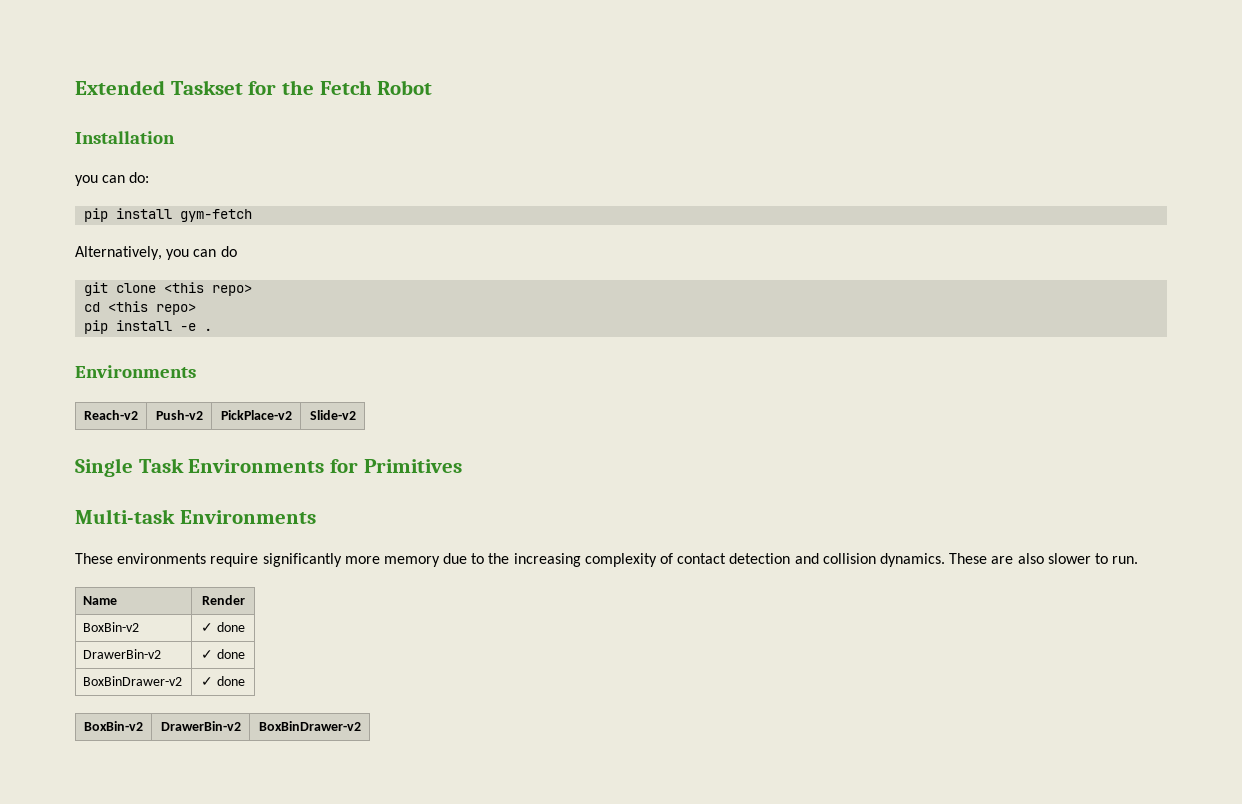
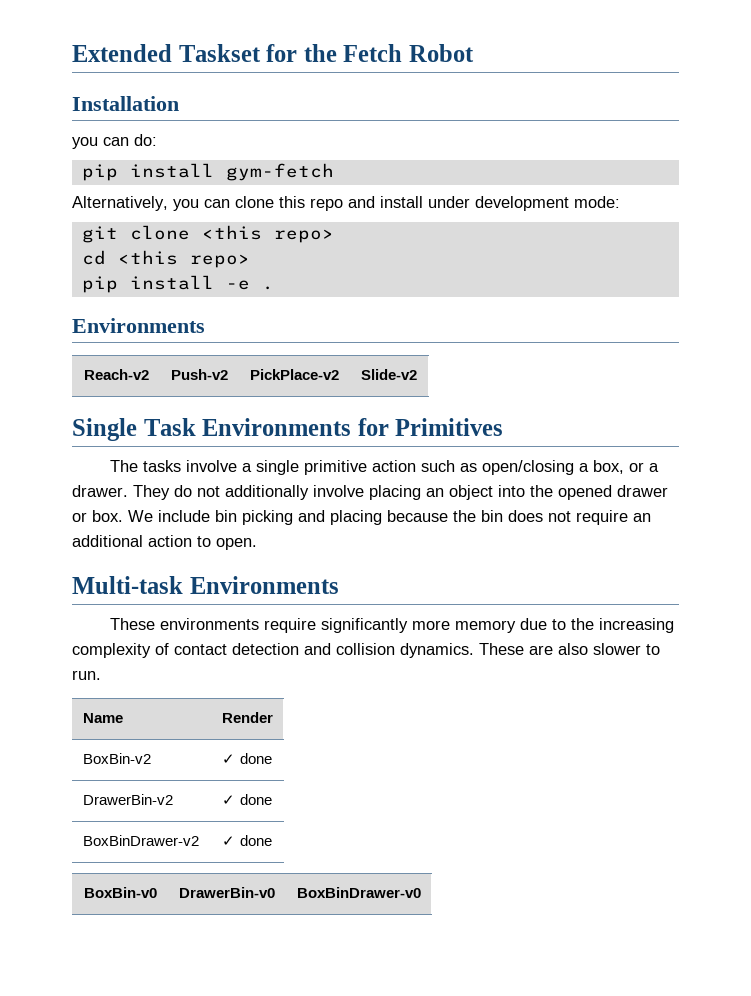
- Alternatively, you can do
+ Alternatively, you can clone this repo and install under development mode:
+ The tasks involve a single primitive action such as open/closing a box, or a drawer. They do not additionally involve placing an object into the opened drawer or box. We include bin picking and placing because the bin does not require an additional action to open.
- BoxBin-v2 | DrawerBin-v2 | BoxBinDrawer-v2
+ BoxBin-v0 | DrawerBin-v0 | BoxBinDrawer-v0

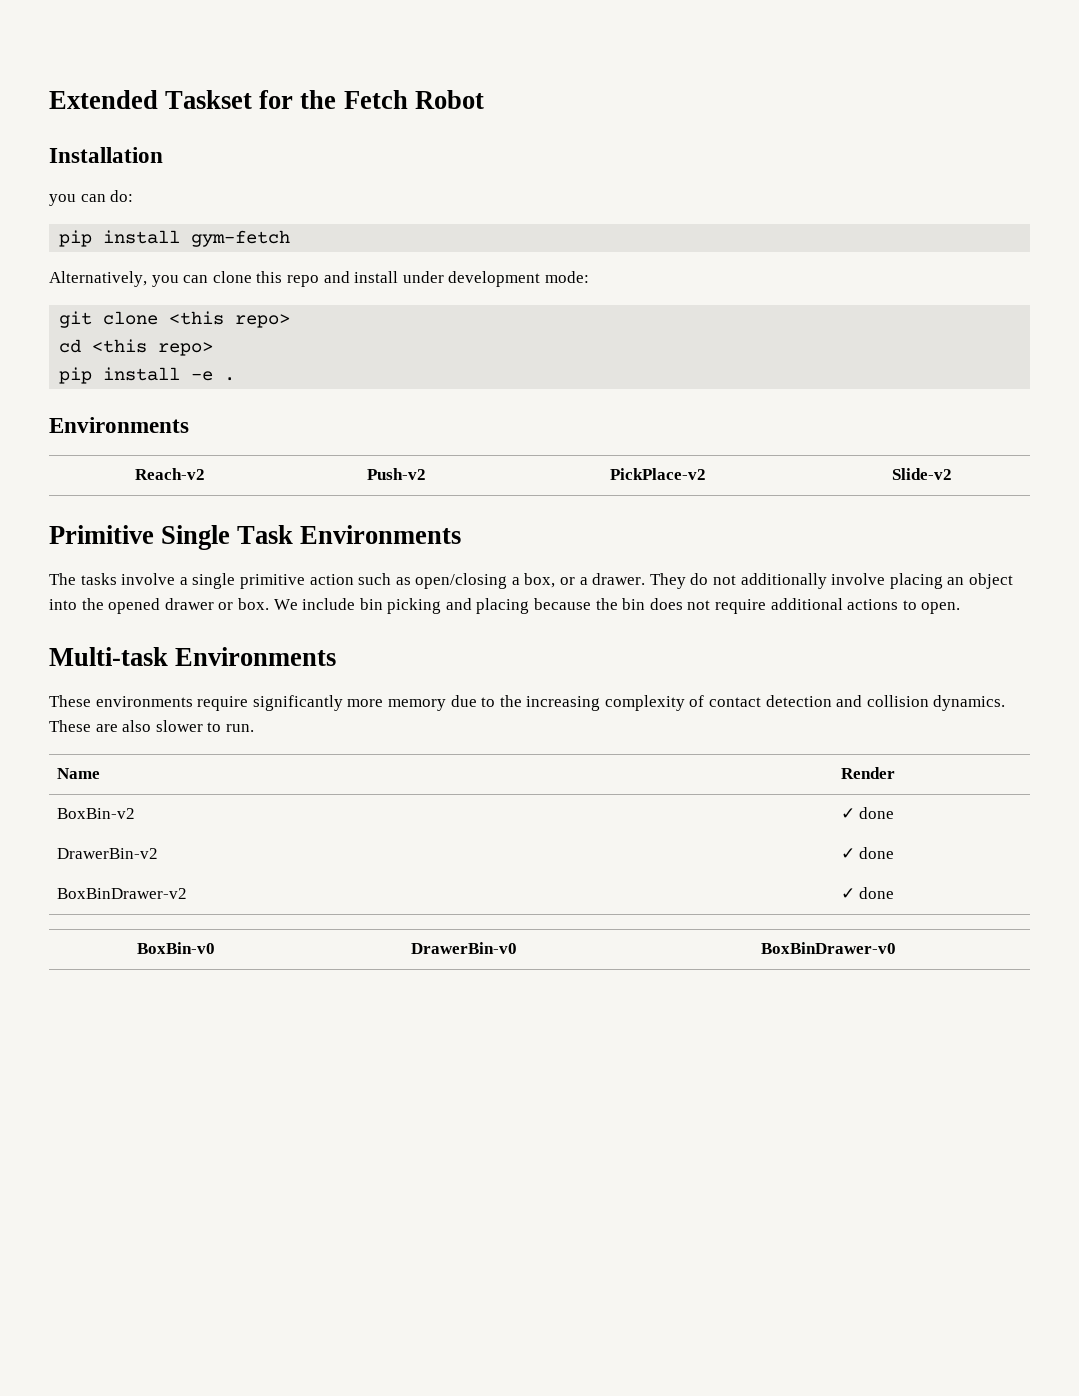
- Single Task Environments for Primitives
+ Primitive Single Task Environments
- We include bin picking and placing because the bin does not require an additional action to open.
+ We include bin picking and placing because the bin does not require additional actions to open.

